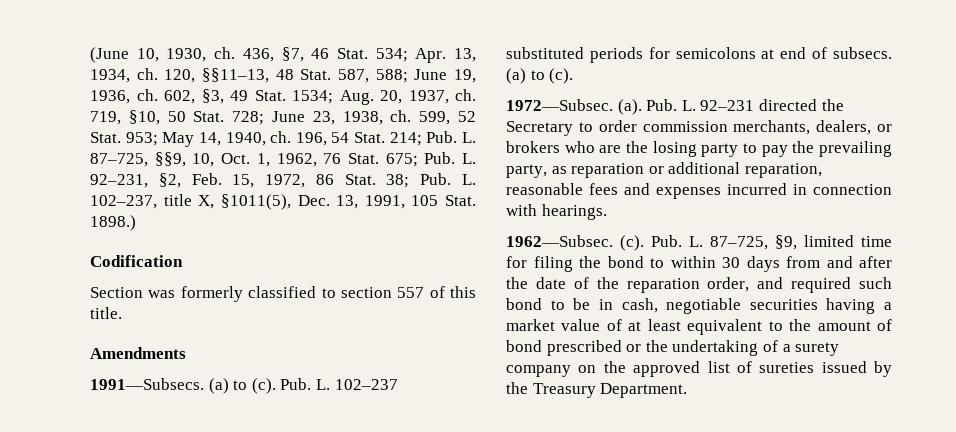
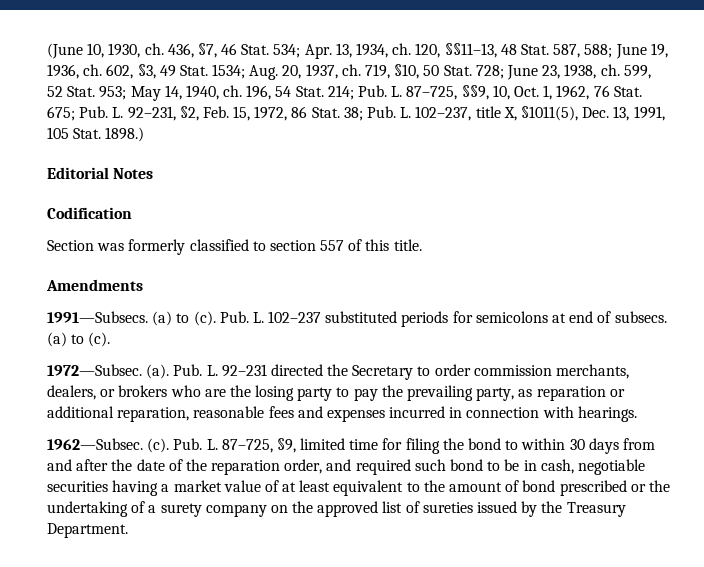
+ Editorial Notes

